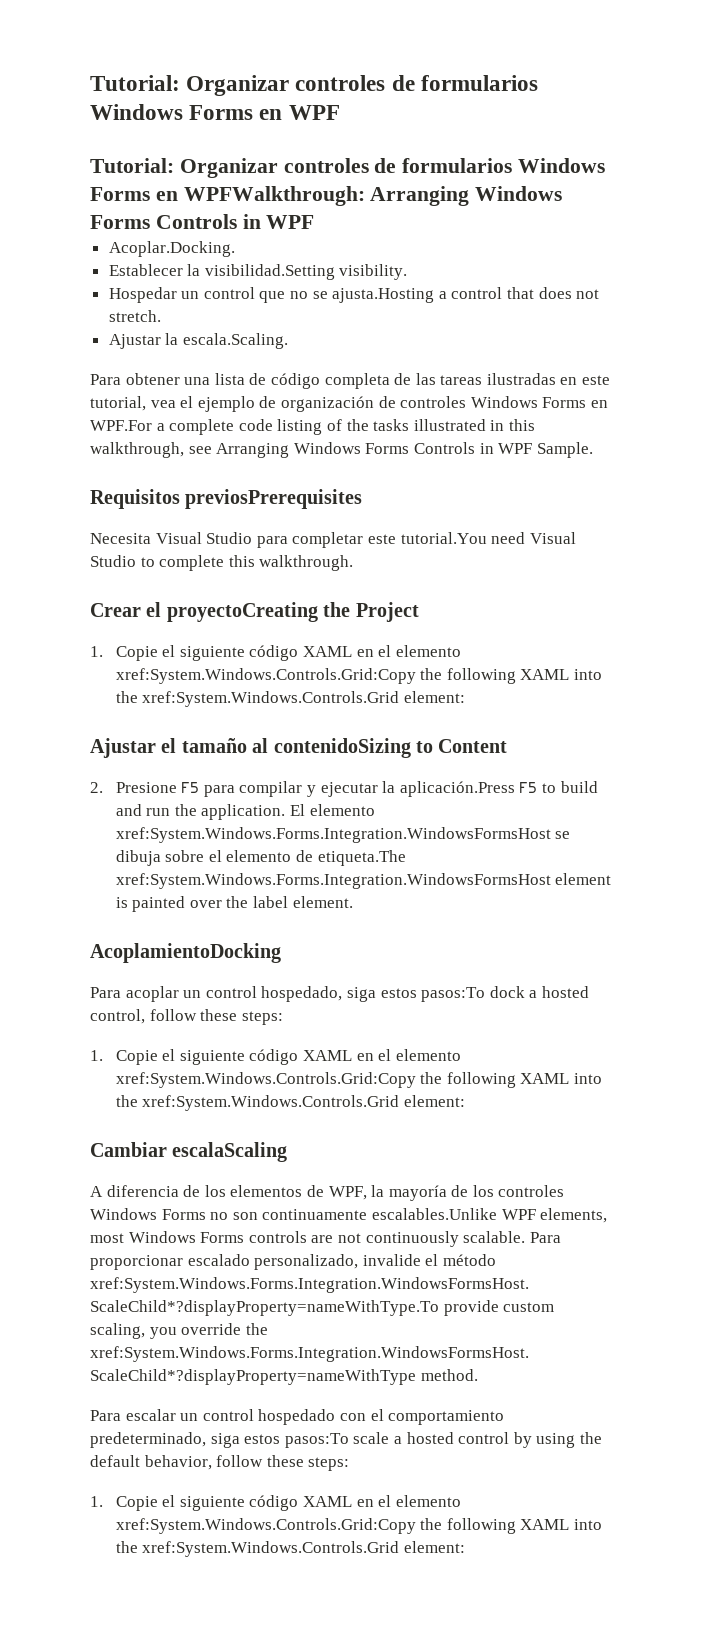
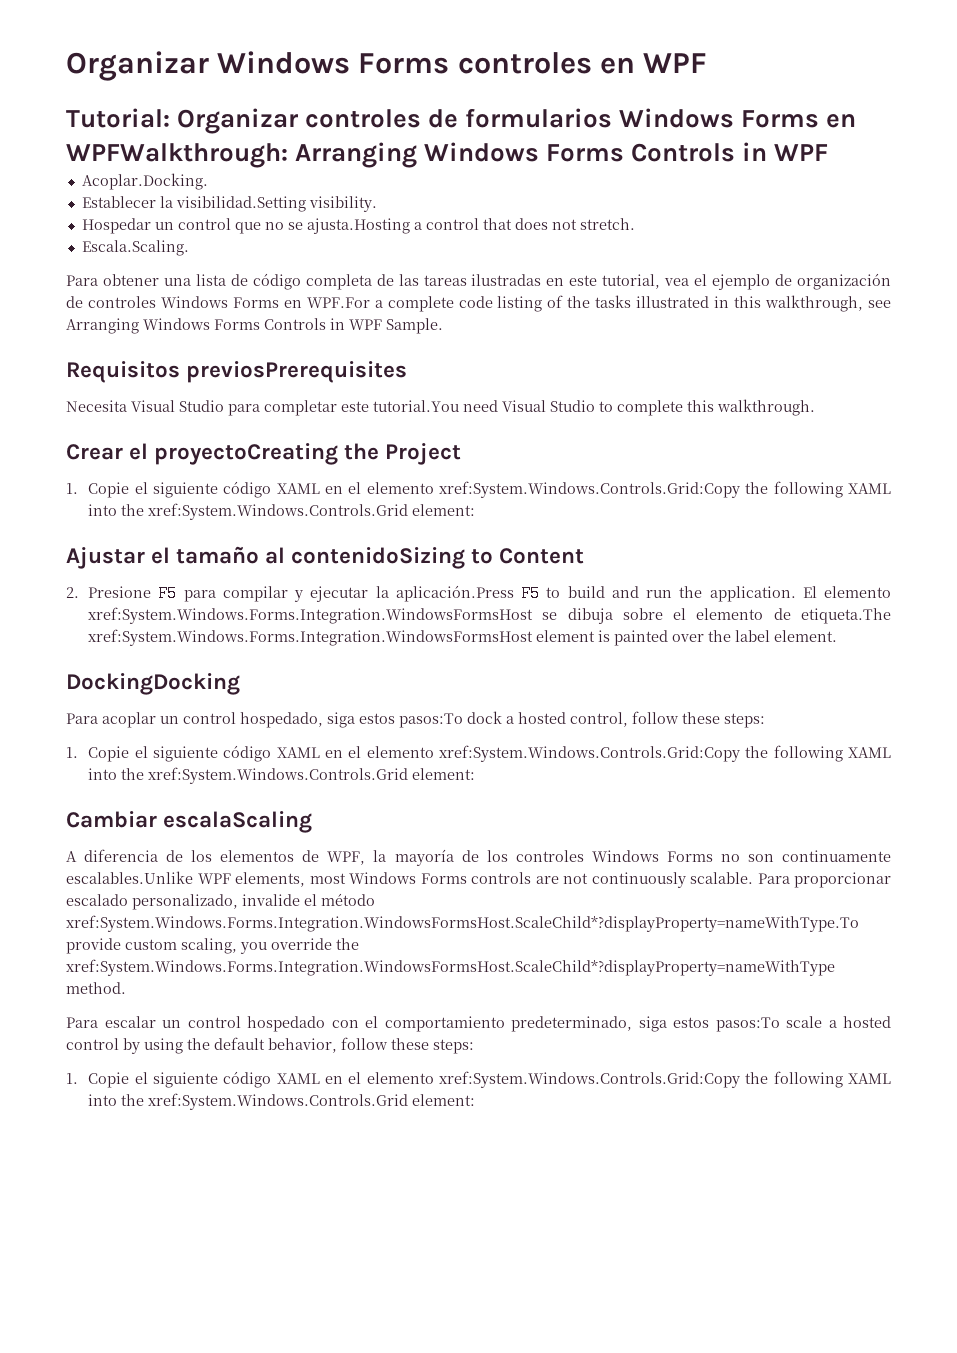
- Tutorial: Organizar controles de formularios Windows Forms en WPF
+ Organizar Windows Forms controles en WPF
- Ajustar la escala.Scaling.
+ Escala.Scaling.
- AcoplamientoDocking
+ DockingDocking

